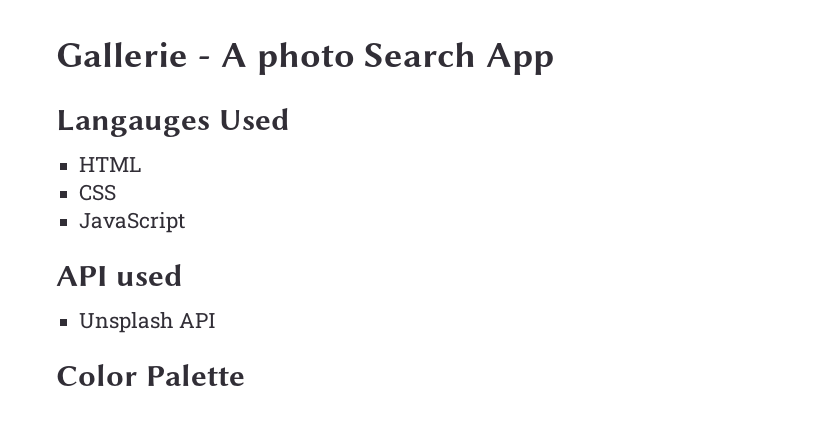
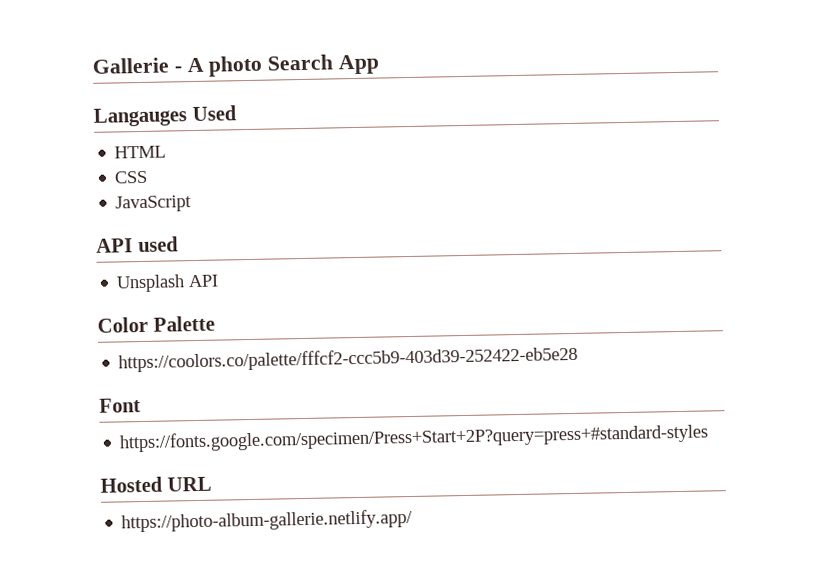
+ https://coolors.co/palette/fffcf2-ccc5b9-403d39-252422-eb5e28
+ Font
+ https://fonts.google.com/specimen/Press+Start+2P?query=press+#standard-styles
+ Hosted URL
+ https://photo-album-gallerie.netlify.app/

